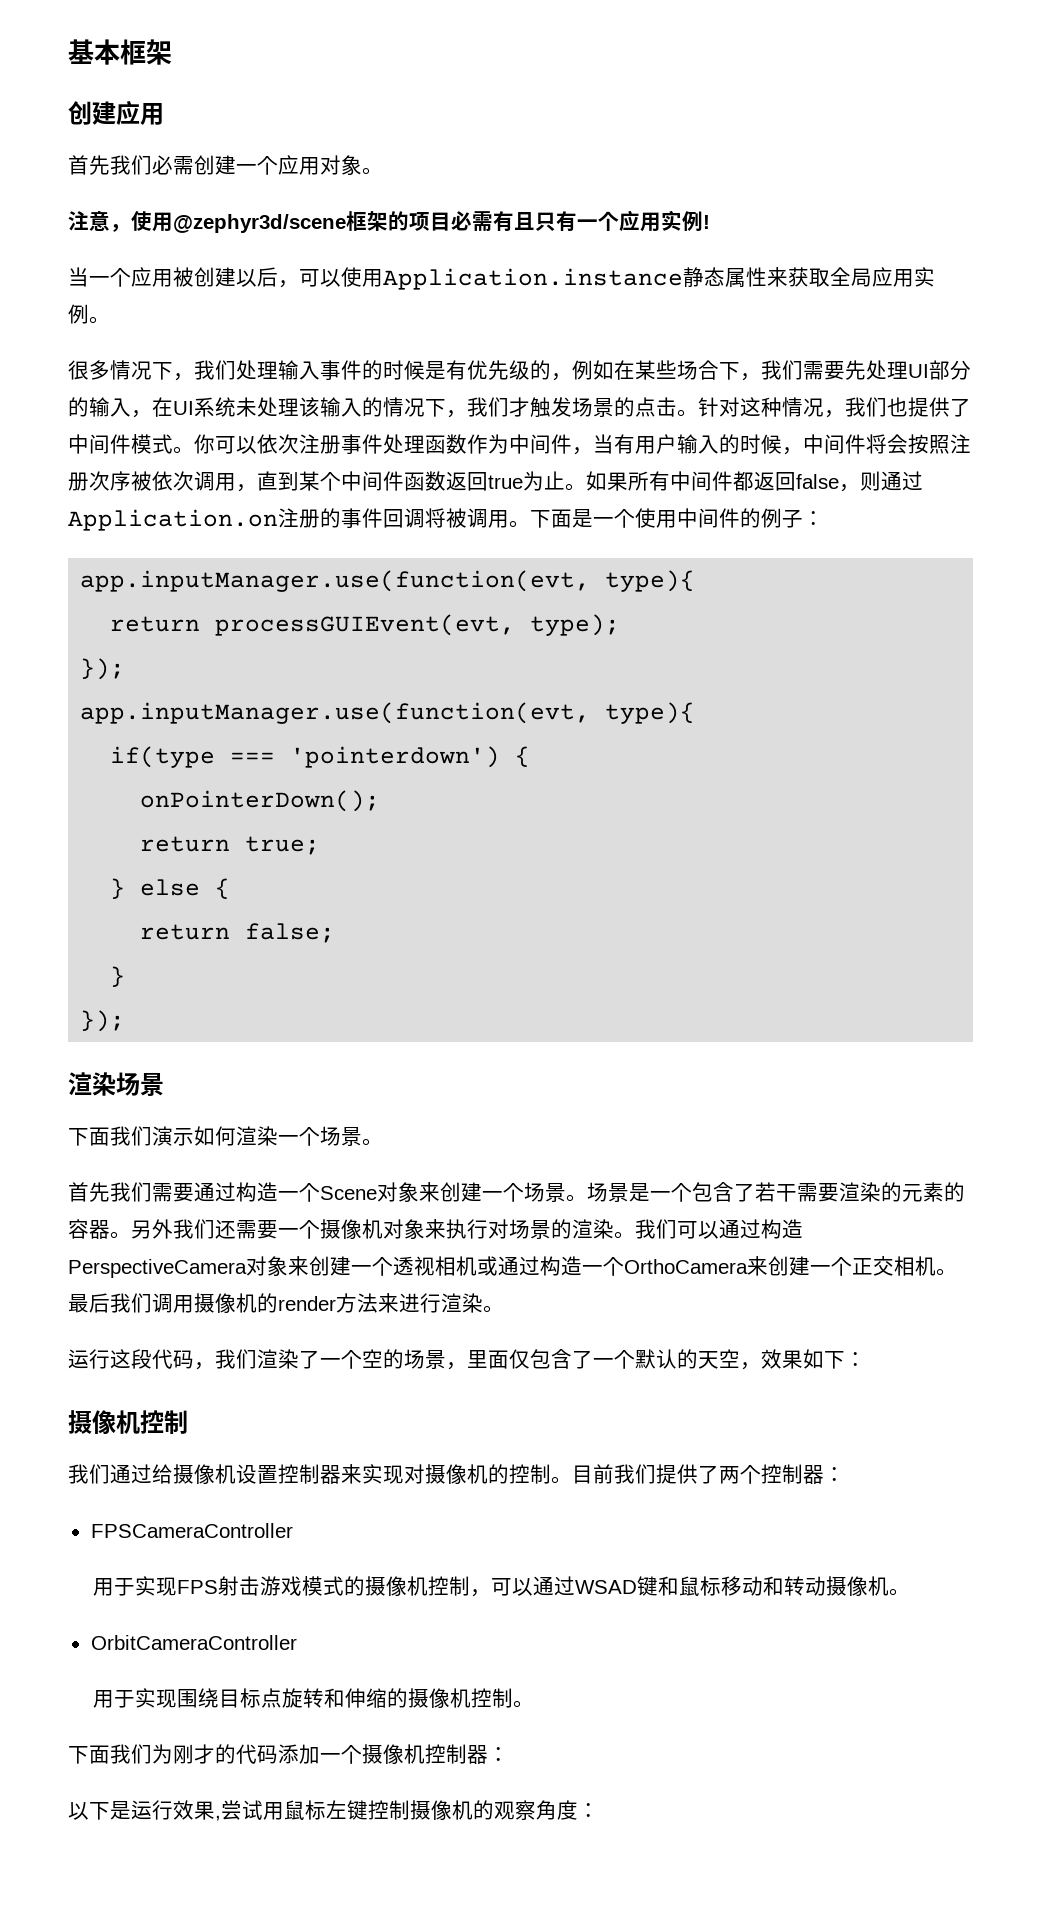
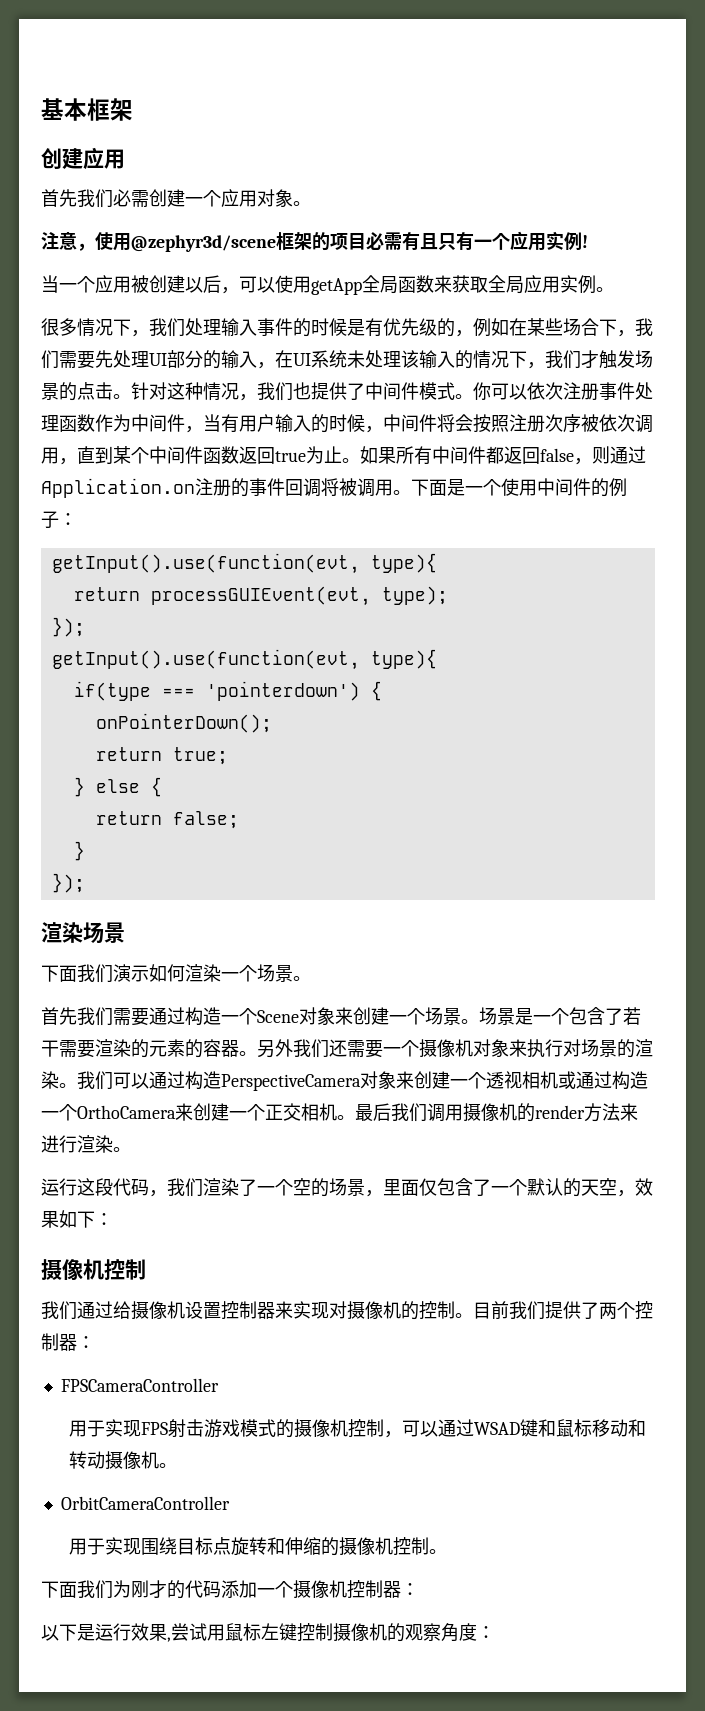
- 当一个应用被创建以后，可以使用Application.instance静态属性来获取全局应用实例。
+ 当一个应用被创建以后，可以使用getApp全局函数来获取全局应用实例。
  下面是一个使用中间件的例子：
- app.inputManager.use(function(evt, type){
+ getInput().use(function(evt, type){
  return processGUIEvent(evt, type);
  });
- app.inputManager.use(function(evt, type){
+ getInput().use(function(evt, type){

